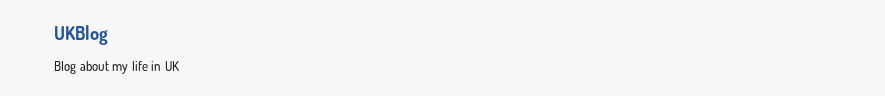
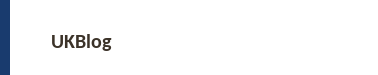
- Blog about my life in UK

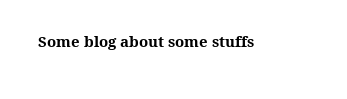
- UKBlog
+ Some blog about some stuffs

